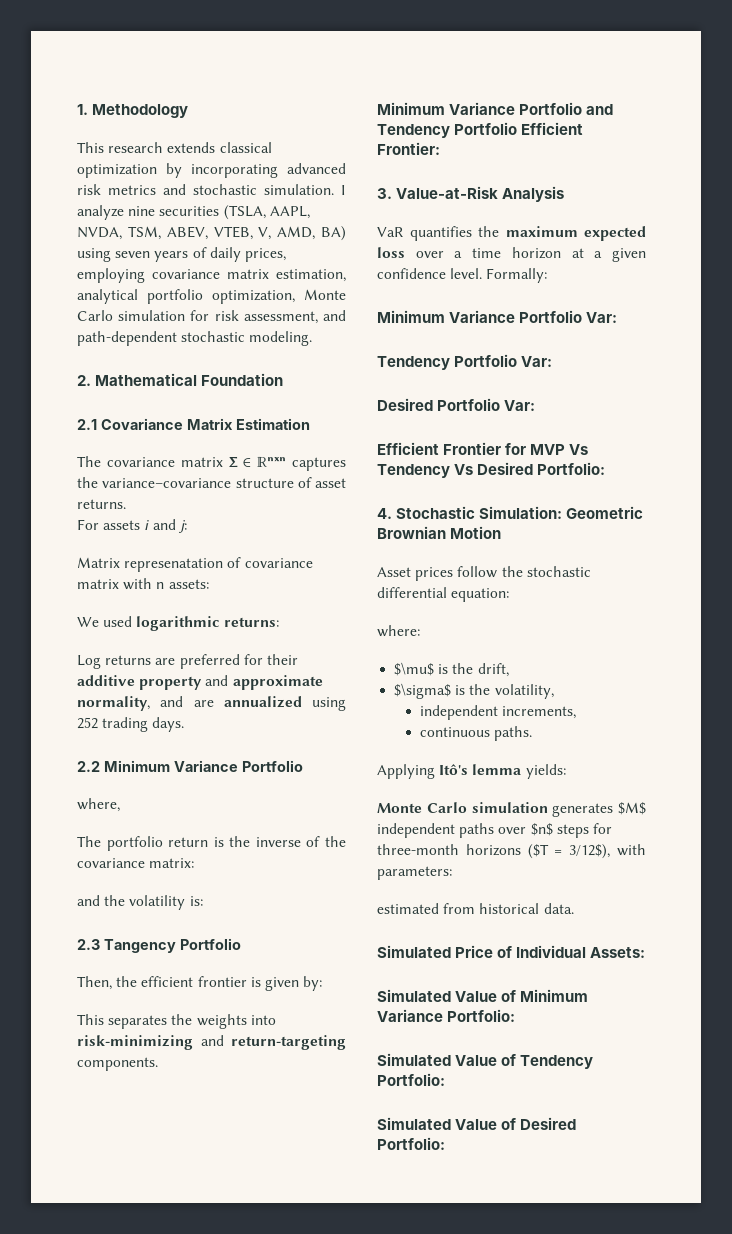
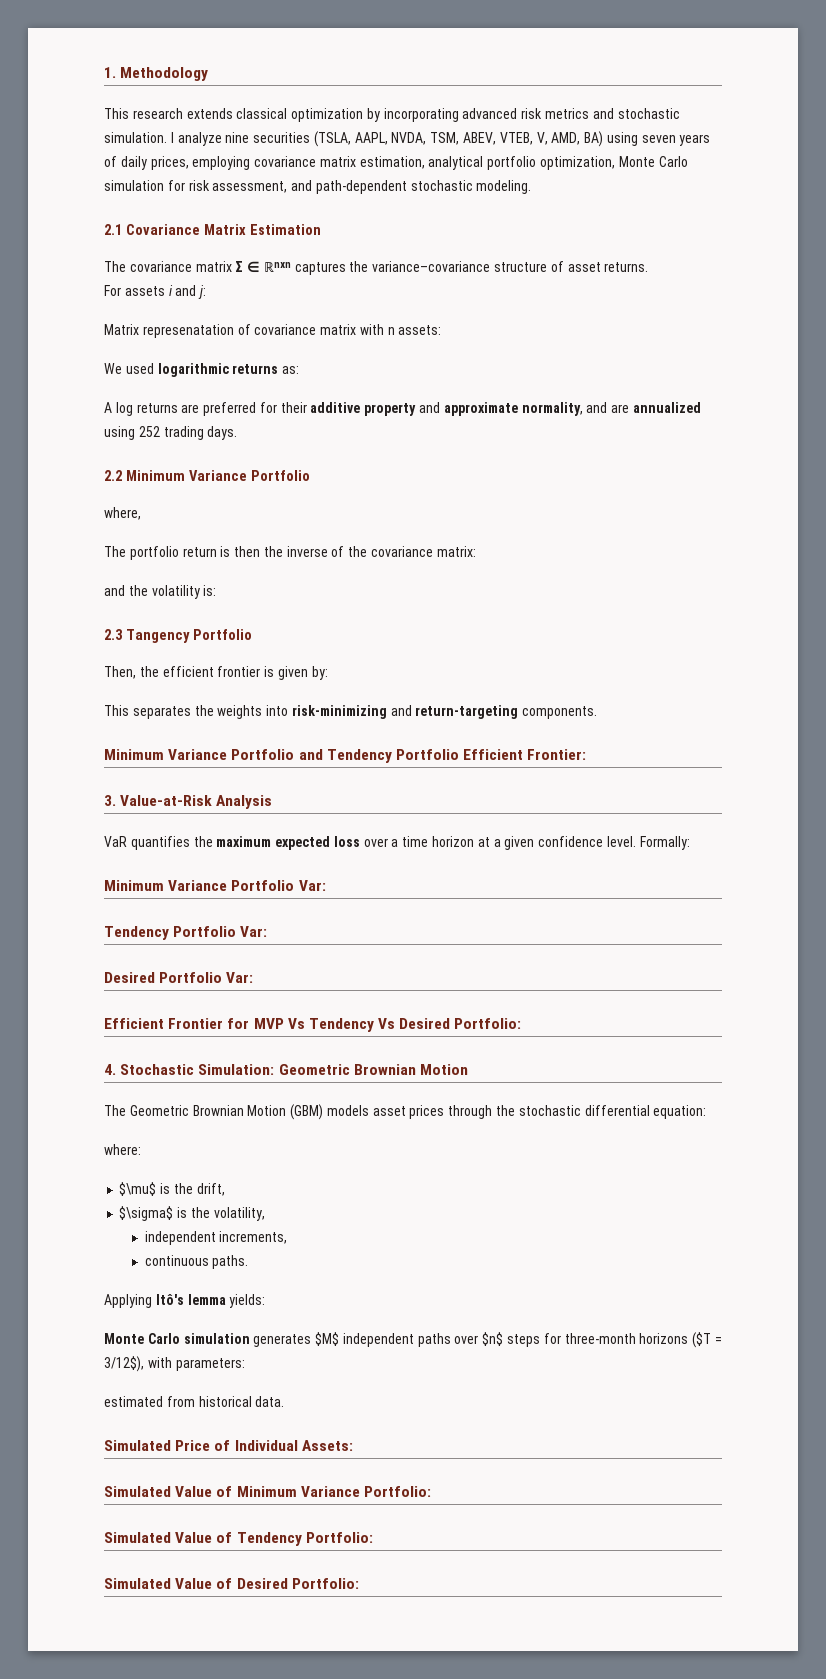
- 2. Mathematical Foundation
- We used logarithmic returns:
- Log returns are preferred for their additive property and approximate normality, and are annualized using 252 trading days.
+ We used logarithmic returns as:
+ A log returns are preferred for their additive property and approximate normality, and are annualized using 252 trading days.
- The portfolio return is the inverse of the covariance matrix:
+ The portfolio return is then the inverse of the covariance matrix:
- Asset prices follow the stochastic differential equation:
+ The Geometric Brownian Motion (GBM) models asset prices through the stochastic differential equation:

